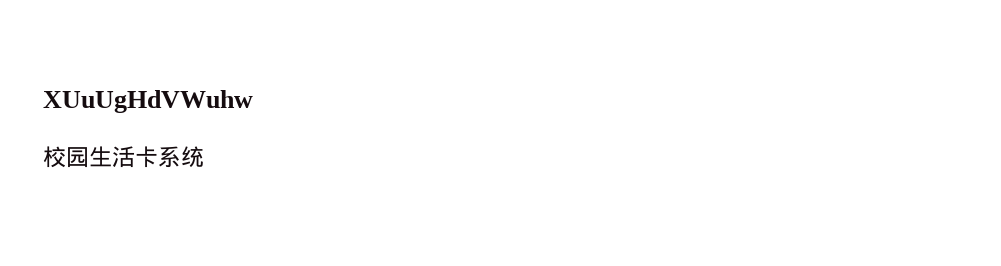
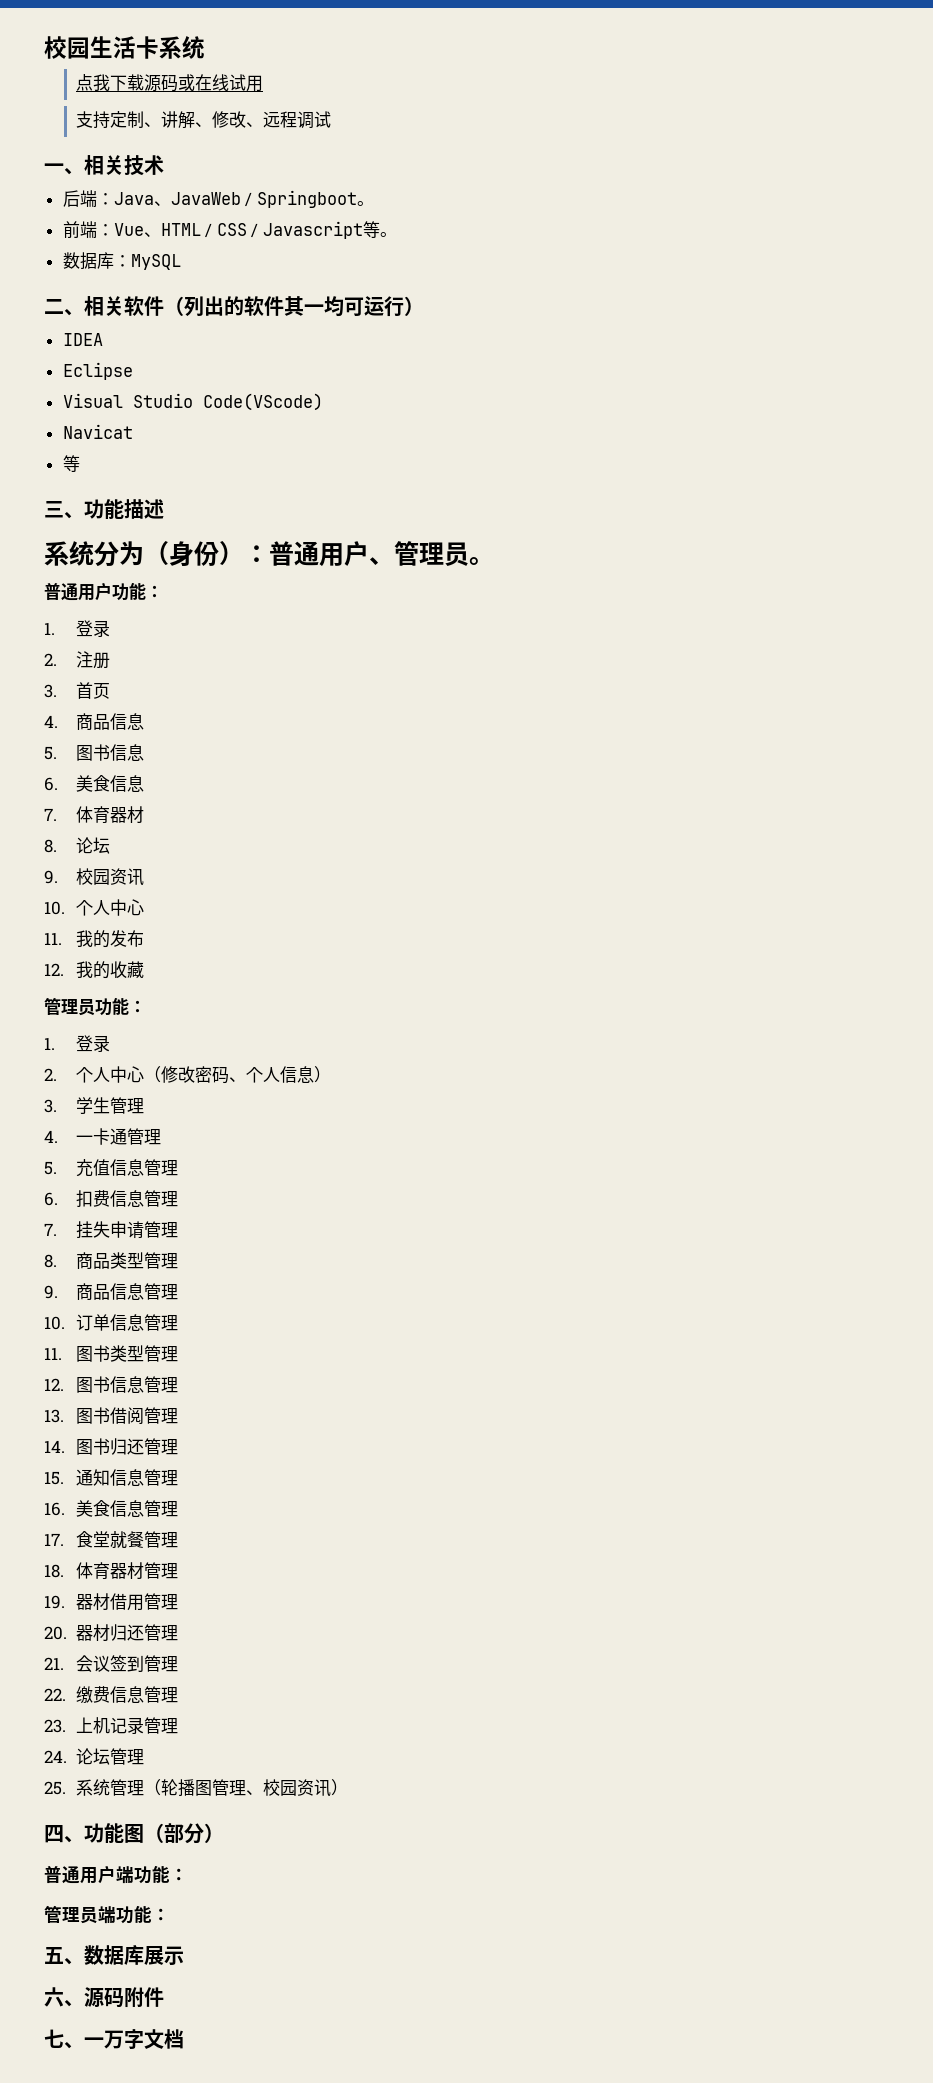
- XUuUgHdVWuhw
+ 点我下载源码或在线试用
+ 支持定制、讲解、修改、远程调试
+ 一、相关技术
+ 后端：Java、JavaWeb / Springboot。
+ 前端：Vue、HTML / CSS / Javascript等。
+ 数据库：MySQL
+ 二、相关软件（列出的软件其一均可运行）
+ IDEA
+ Eclipse
+ Visual Studio Code(VScode)
+ Navicat
+ 等
+ 三、功能描述
+ 系统分为（身份）：普通用户、管理员。
+ 普通用户功能：
+ 1.登录
+ 2.注册
+ 3.首页
+ 4.商品信息
+ 5.图书信息
+ 6.美食信息
+ 7.体育器材
+ 8.论坛
+ 9.校园资讯
+ 10.个人中心
+ 11.我的发布
+ 12.我的收藏
+ 管理员功能：
+ 1.登录
+ 2.个人中心（修改密码、个人信息）
+ 3.学生管理
+ 4.一卡通管理
+ 5.充值信息管理
+ 6.扣费信息管理
+ 7.挂失申请管理
+ 8.商品类型管理
+ 9.商品信息管理
+ 10.订单信息管理
+ 11.图书类型管理
+ 12.图书信息管理
+ 13.图书借阅管理
+ 14.图书归还管理
+ 15.通知信息管理
+ 16.美食信息管理
+ 17.食堂就餐管理
+ 18.体育器材管理
+ 19.器材借用管理
+ 20.器材归还管理
+ 21.会议签到管理
+ 22.缴费信息管理
+ 23.上机记录管理
+ 24.论坛管理
+ 25.系统管理（轮播图管理、校园资讯）
+ 四、功能图（部分）
+ 普通用户端功能：
+ 管理员端功能：
+ 五、数据库展示
+ 六、源码附件
+ 七、一万字文档

